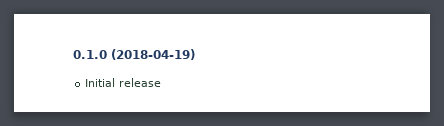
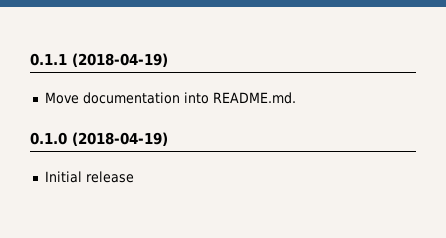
+ 0.1.1 (2018-04-19)
+ Move documentation into README.md.

